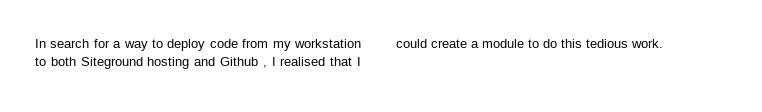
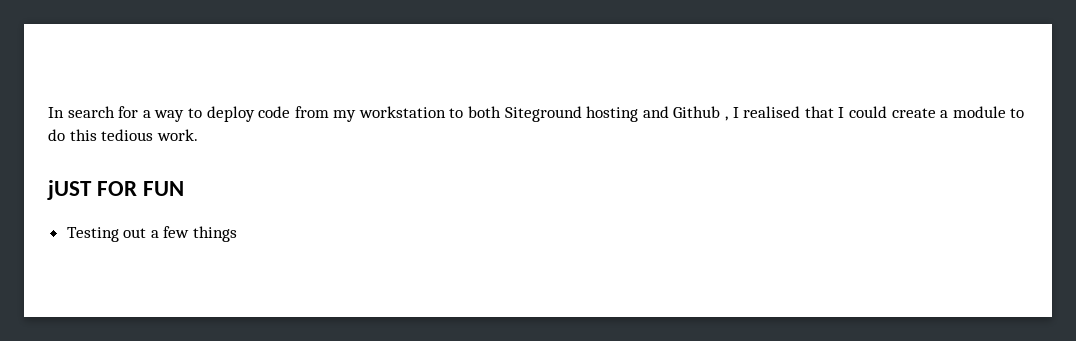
+ jUST FOR FUN
+ Testing out a few things

